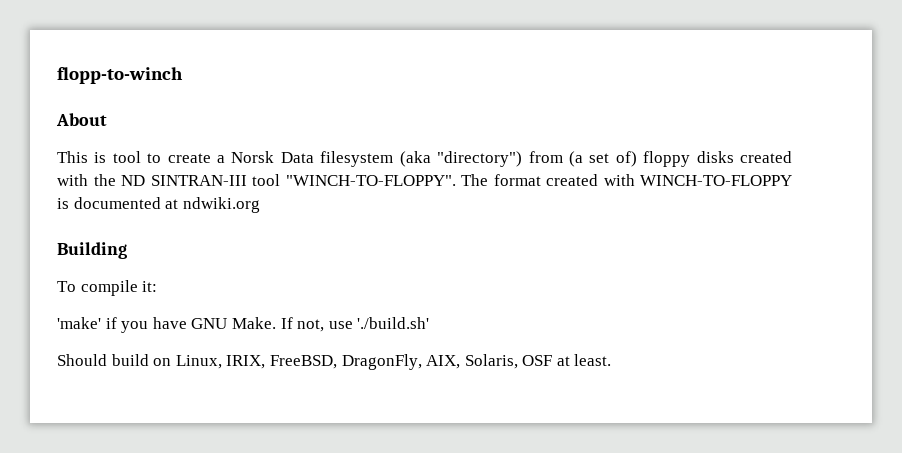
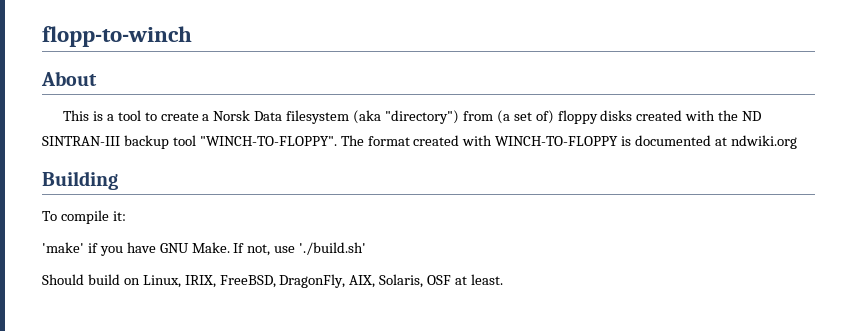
- This is tool to create a Norsk Data filesystem (aka "directory") from (a set of) floppy disks created with the ND SINTRAN-III tool "WINCH-TO-FLOPPY".
+ This is a tool to create a Norsk Data filesystem (aka "directory") from (a set of) floppy disks created with the ND SINTRAN-III backup tool "WINCH-TO-FLOPPY".

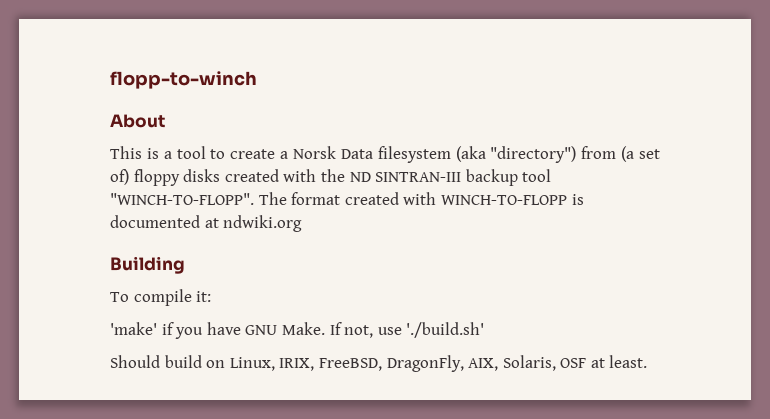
- This is a tool to create a Norsk Data filesystem (aka "directory") from (a set of) floppy disks created with the ND SINTRAN-III backup tool "WINCH-TO-FLOPPY".
+ This is a tool to create a Norsk Data filesystem (aka "directory") from (a set of) floppy disks created with the ND SINTRAN-III backup tool "WINCH-TO-FLOPP".
- The format created with WINCH-TO-FLOPPY is documented at ndwiki.org
+ The format created with WINCH-TO-FLOPP is documented at ndwiki.org

